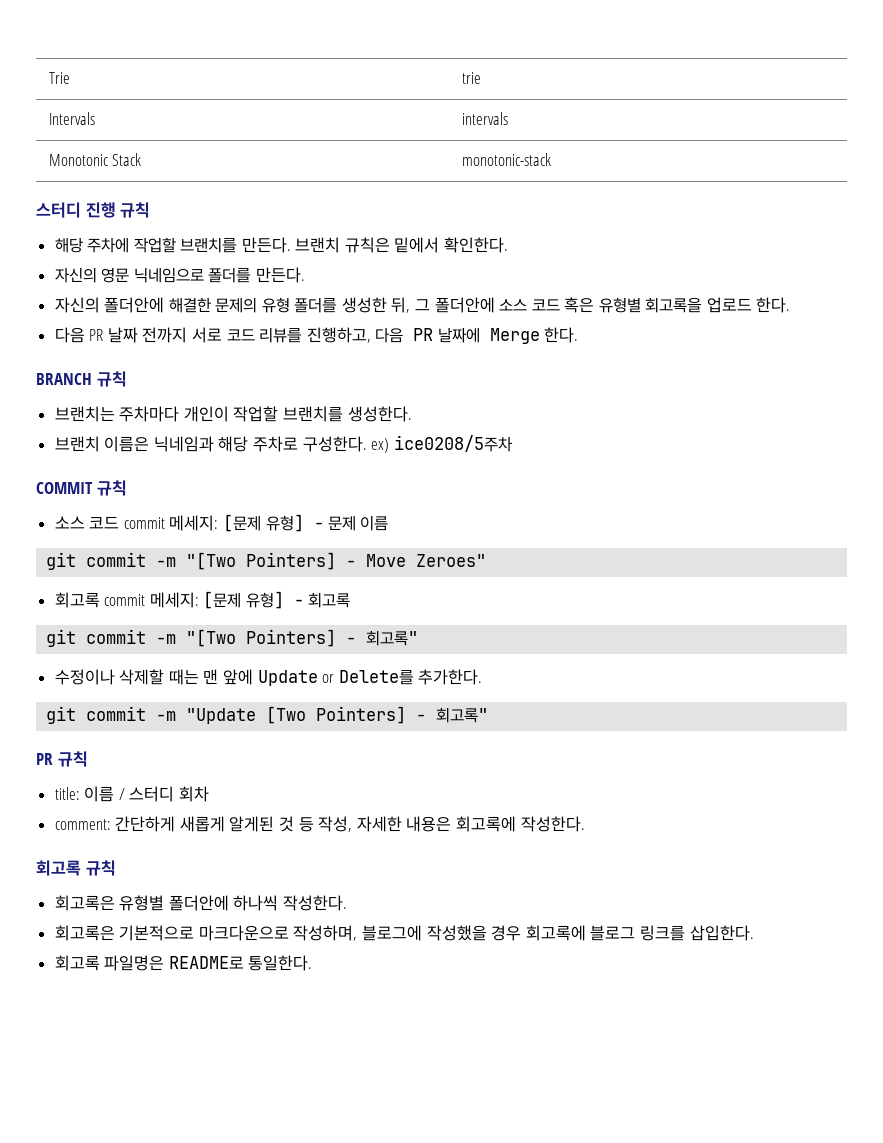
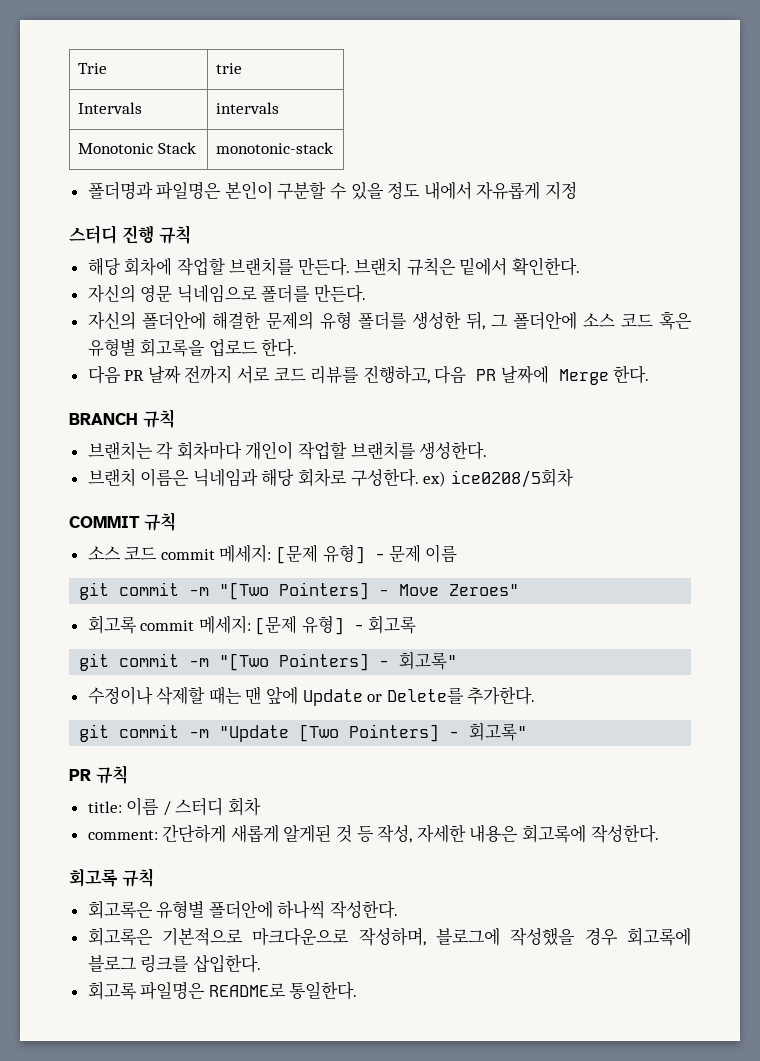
+ 폴더명과 파일명은 본인이 구분할 수 있을 정도 내에서 자유롭게 지정
- 해당 주차에 작업할 브랜치를 만든다.
+ 해당 회차에 작업할 브랜치를 만든다.
- 브랜치는 주차마다 개인이 작업할 브랜치를 생성한다.
+ 브랜치는 각 회차마다 개인이 작업할 브랜치를 생성한다.
- 브랜치 이름은 닉네임과 해당 주차로 구성한다. ex) ice0208/5주차
+ 브랜치 이름은 닉네임과 해당 회차로 구성한다. ex) ice0208/5회차

